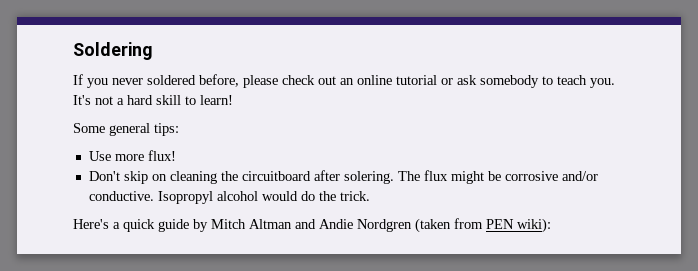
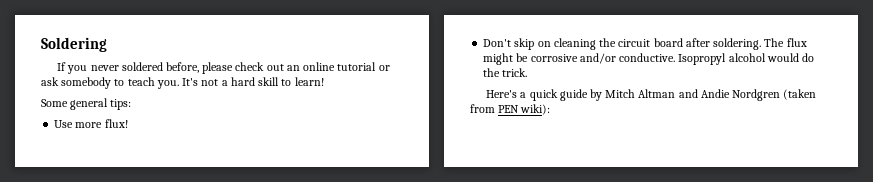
- Don't skip on cleaning the circuitboard after solering.
+ Don't skip on cleaning the circuit board after soldering.

